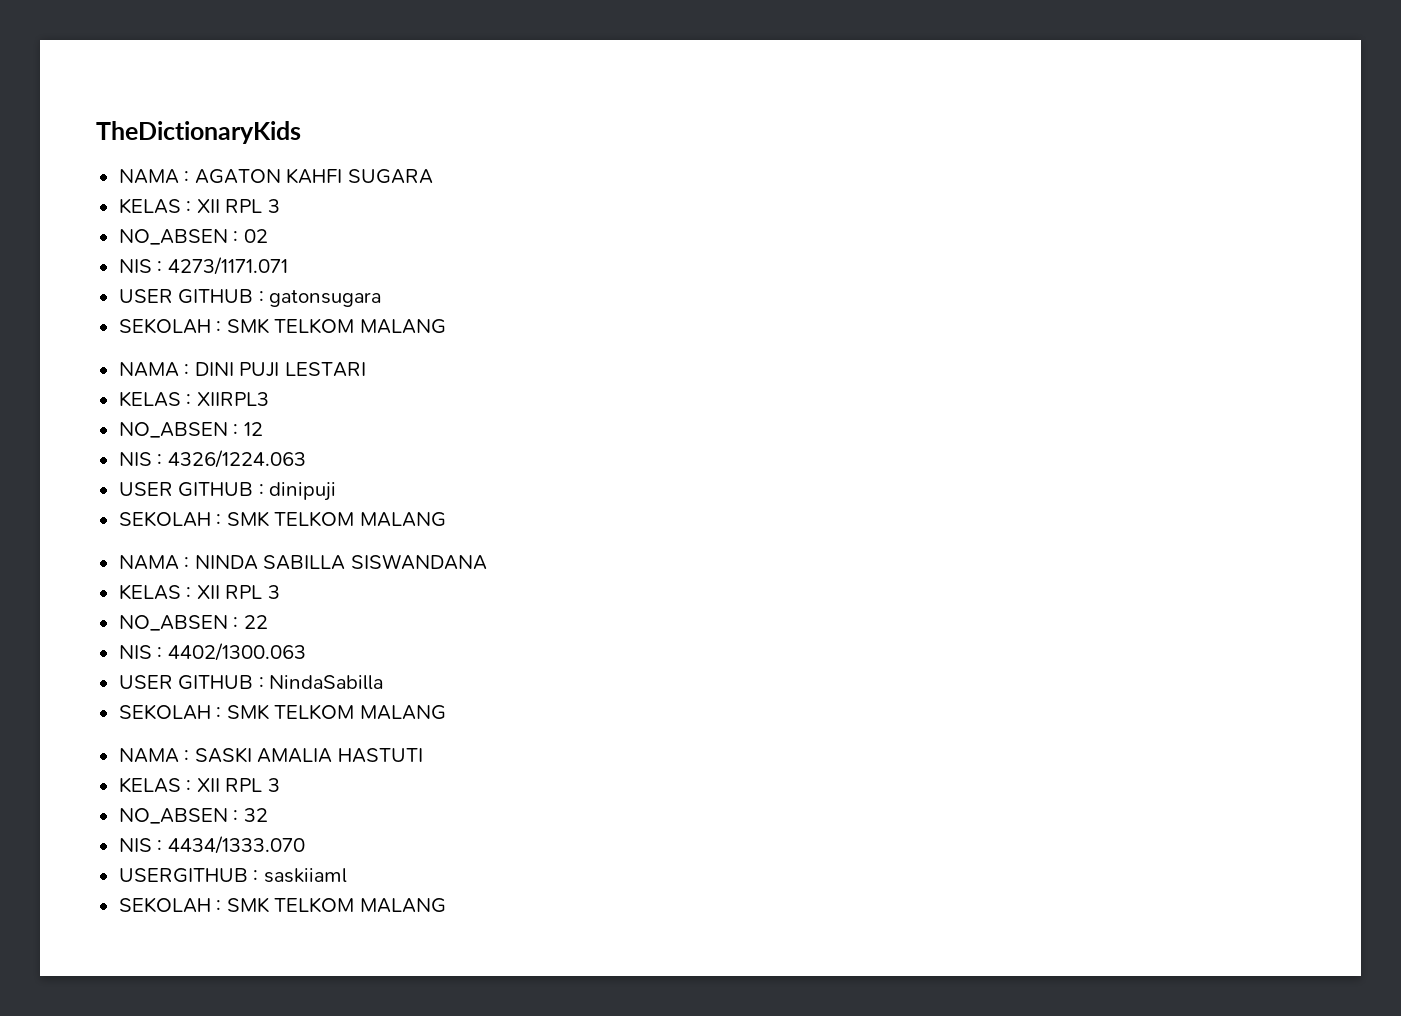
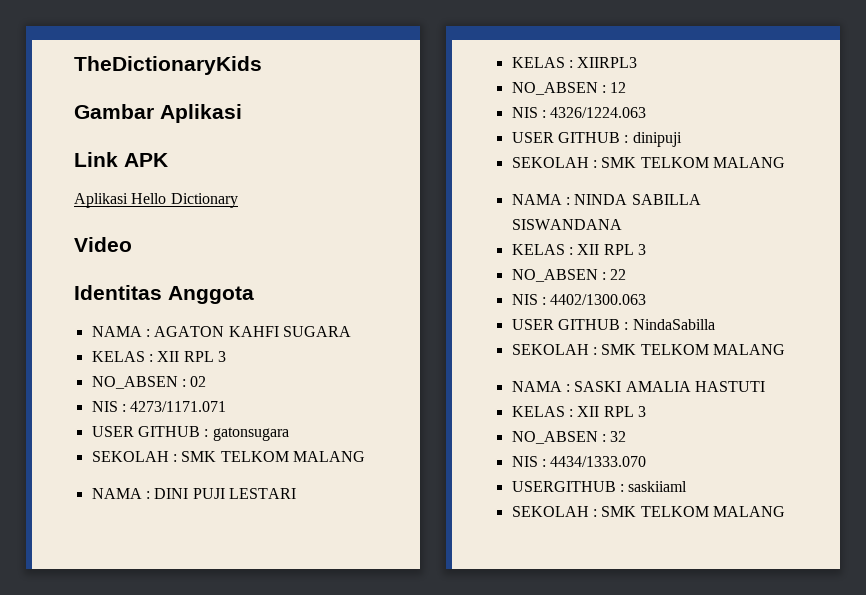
+ Gambar Aplikasi
+ Link APK
+ Aplikasi Hello Dictionary
+ Video
+ Identitas Anggota

